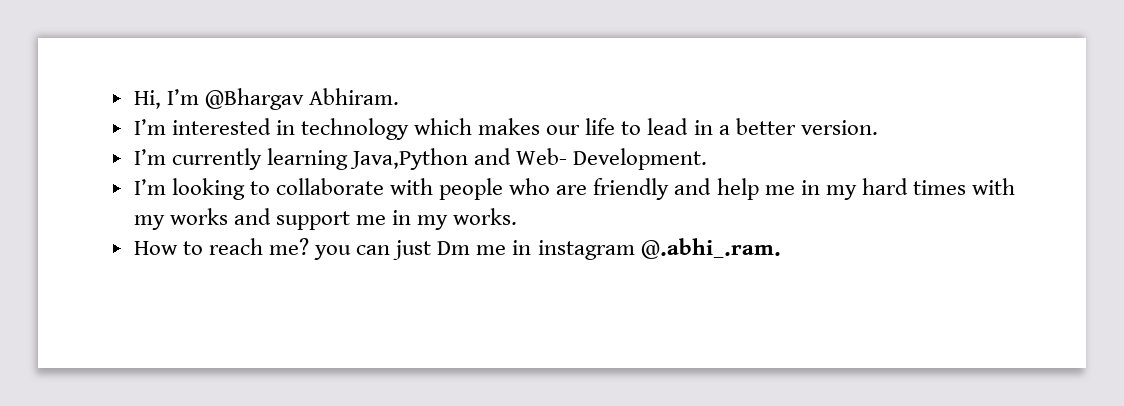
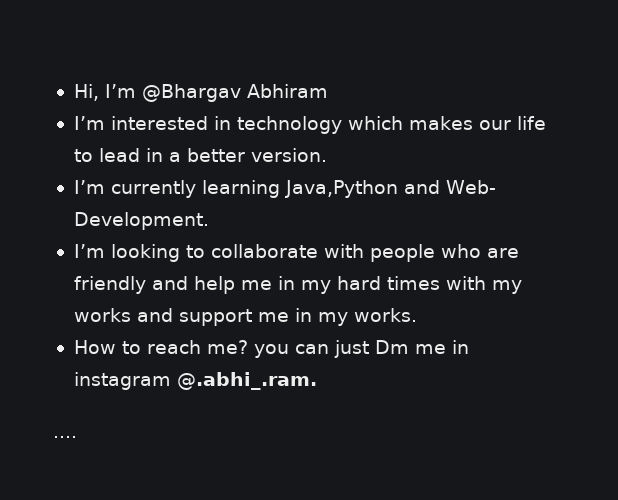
- Hi, I’m @Bhargav Abhiram.
+ Hi, I’m @Bhargav Abhiram
+ ....

